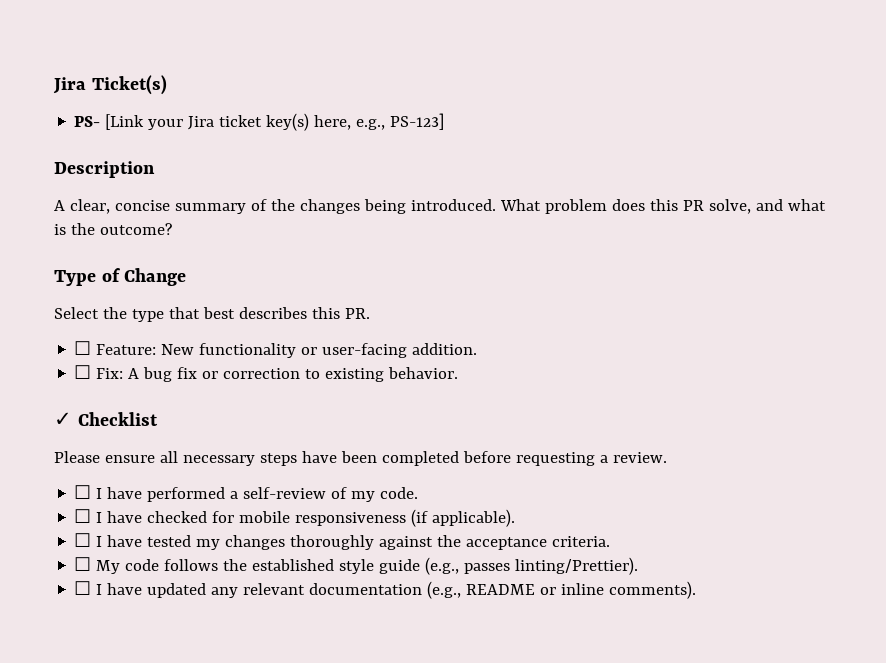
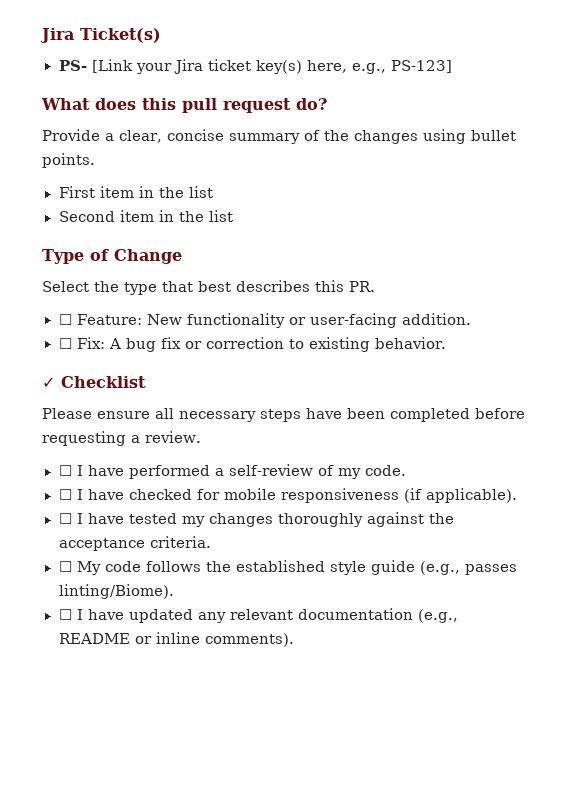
- Description
- A clear, concise summary of the changes being introduced. What problem does this PR solve, and what is the outcome?
+ What does this pull request do?
+ Provide a clear, concise summary of the changes using bullet points.
+ First item in the list
+ Second item in the list
- ☐ My code follows the established style guide (e.g., passes linting/Prettier).
+ ☐ My code follows the established style guide (e.g., passes linting/Biome).

